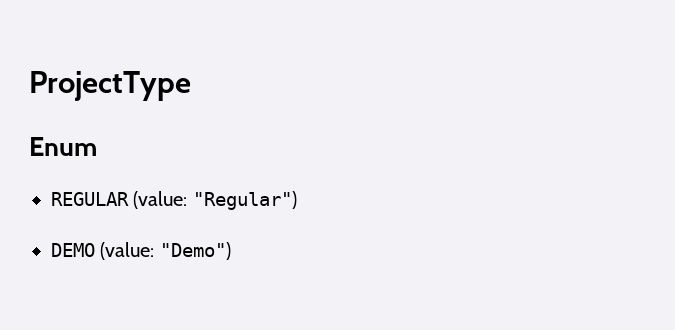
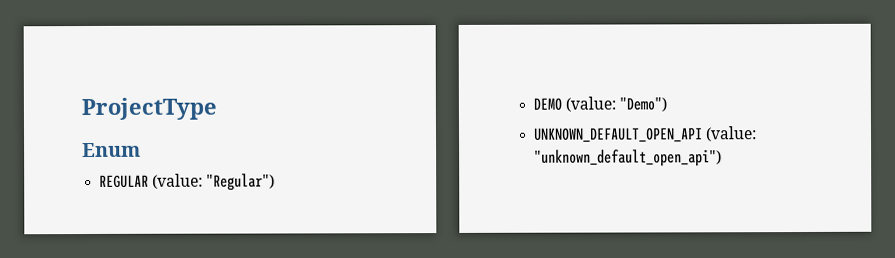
+ UNKNOWN_DEFAULT_OPEN_API (value: "unknown_default_open_api")

